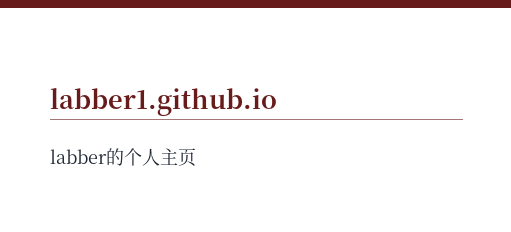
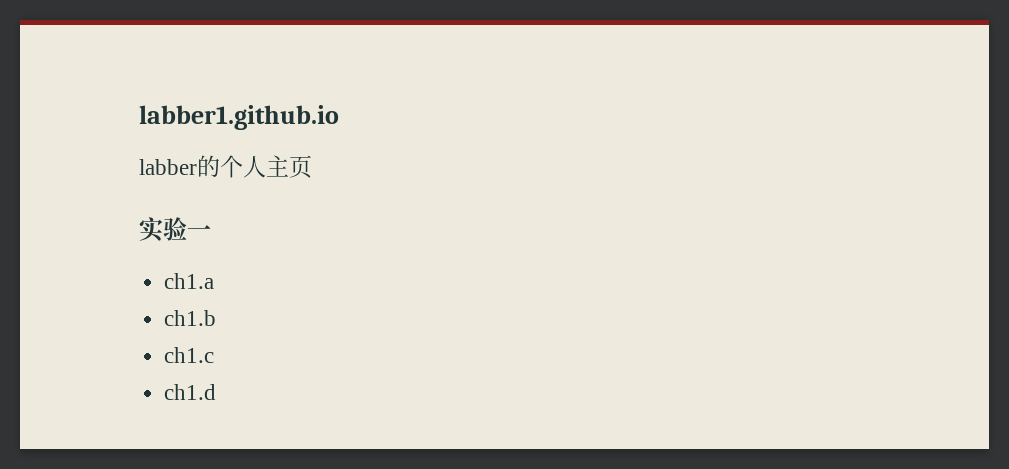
+ 实验一
+ ch1.a
+ ch1.b
+ ch1.c
+ ch1.d

